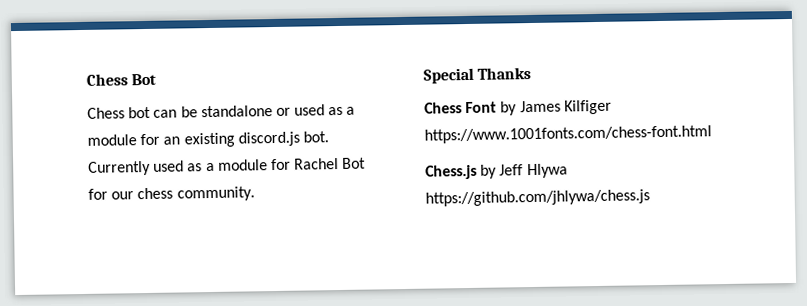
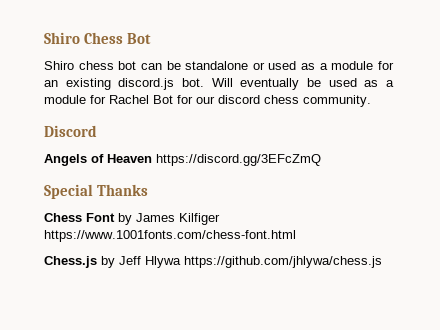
- Chess Bot
+ Shiro Chess Bot
- Chess bot can be standalone or used as a module for an existing discord.js bot.
+ Shiro chess bot can be standalone or used as a module for an existing discord.js bot.
- Currently used as a module for Rachel Bot for our chess community.
+ Will eventually be used as a module for Rachel Bot for our discord chess community.
+ Discord
+ Angels of Heaven https://discord.gg/3EFcZmQ

